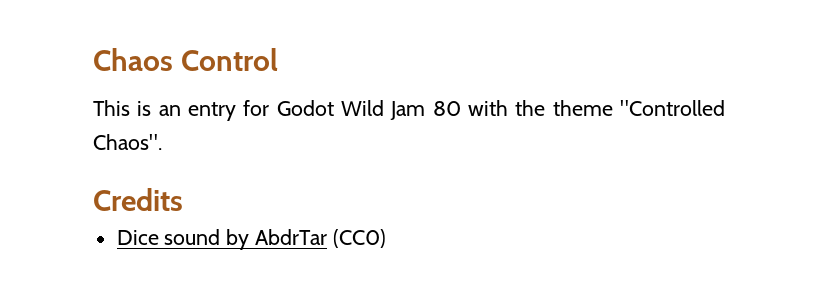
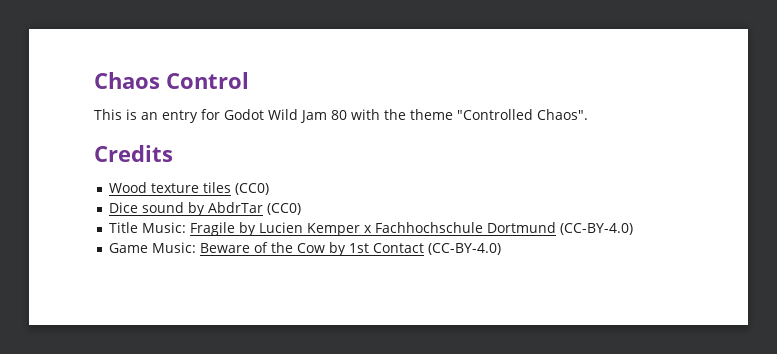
+ Wood texture tiles (CC0)
+ Title Music: Fragile by Lucien Kemper x Fachhochschule Dortmund (CC-BY-4.0)
+ Game Music: Beware of the Cow by 1st Contact (CC-BY-4.0)

